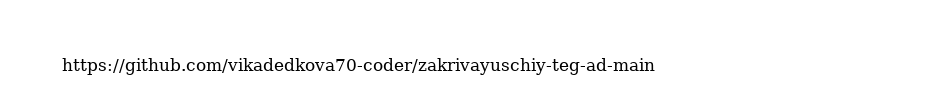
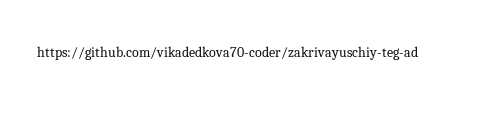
- https://github.com/vikadedkova70-coder/zakrivayuschiy-teg-ad-main
+ https://github.com/vikadedkova70-coder/zakrivayuschiy-teg-ad

